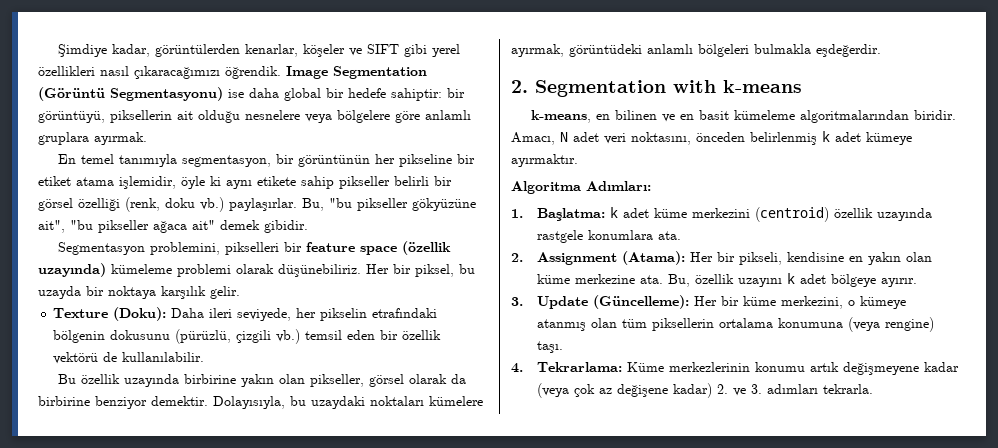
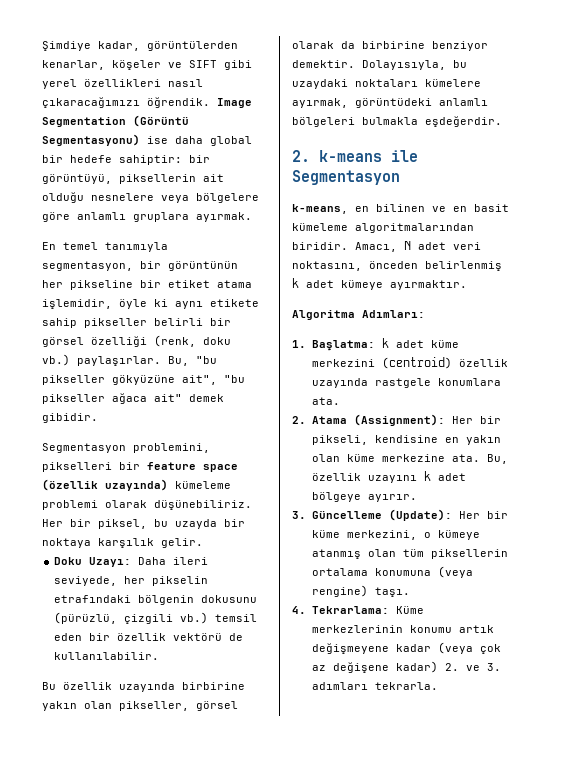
- Texture (Doku): Daha ileri seviyede, her pikselin etrafındaki bölgenin dokusunu (pürüzlü, çizgili vb.) temsil eden bir özellik vektörü de kullanılabilir.
+ Doku Uzayı: Daha ileri seviyede, her pikselin etrafındaki bölgenin dokusunu (pürüzlü, çizgili vb.) temsil eden bir özellik vektörü de kullanılabilir.
- 2. Segmentation with k-means
+ 2. k-means ile Segmentasyon
- 2. Assignment (Atama): Her bir pikseli, kendisine en yakın olan küme merkezine ata.
+ 2. Atama (Assignment): Her bir pikseli, kendisine en yakın olan küme merkezine ata.
- 3. Update (Güncelleme): Her bir küme merkezini, o kümeye atanmış olan tüm piksellerin ortalama konumuna (veya rengine) taşı.
+ 3. Güncelleme (Update): Her bir küme merkezini, o kümeye atanmış olan tüm piksellerin ortalama konumuna (veya rengine) taşı.

